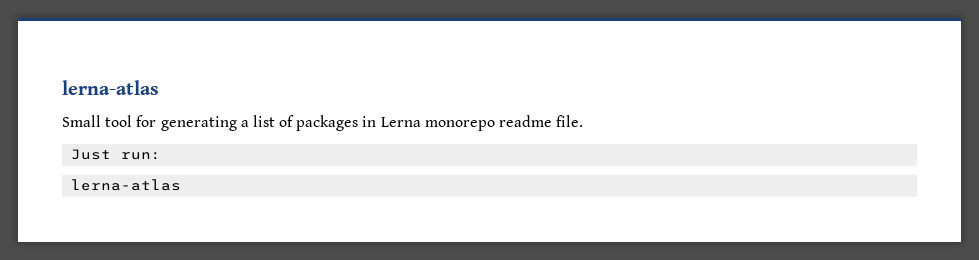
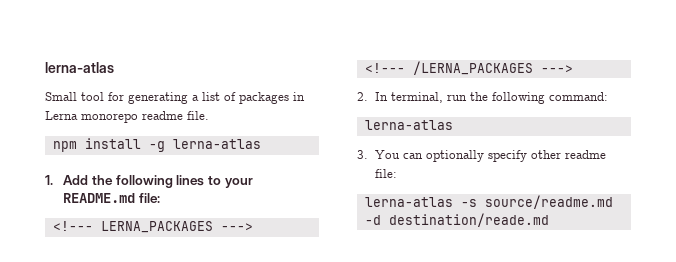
- Just run:
+ npm install -g lerna-atlas
+ 1. Add the following lines to your README.md file:
+ <!--- LERNA_PACKAGES --->
+ <!--- /LERNA_PACKAGES --->
+ 2. In terminal, run the following command:
  lerna-atlas
+ 3. You can optionally specify other readme file:
+ lerna-atlas -s source/readme.md -d destination/reade.md

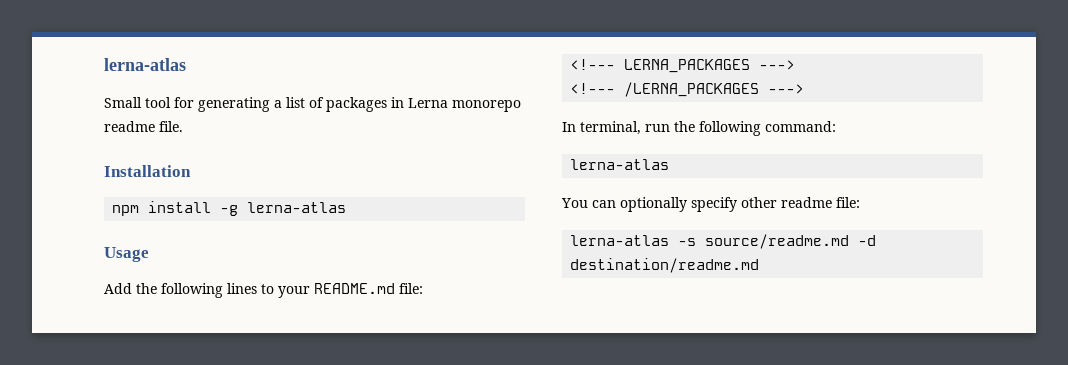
+ Installation
- 1. Add the following lines to your README.md file:
+ Usage
+ Add the following lines to your README.md file:
- 2. In terminal, run the following command:
+ In terminal, run the following command:
- 3. You can optionally specify other readme file:
+ You can optionally specify other readme file:
- lerna-atlas -s source/readme.md -d destination/reade.md
+ lerna-atlas -s source/readme.md -d destination/readme.md

